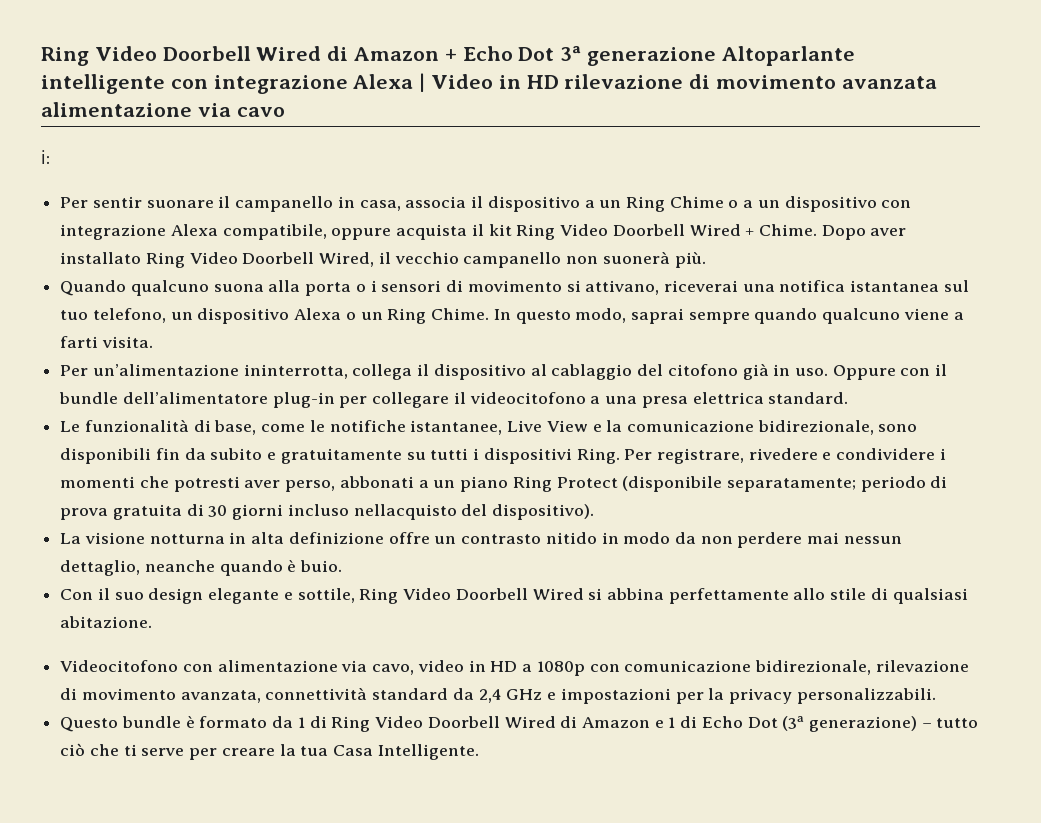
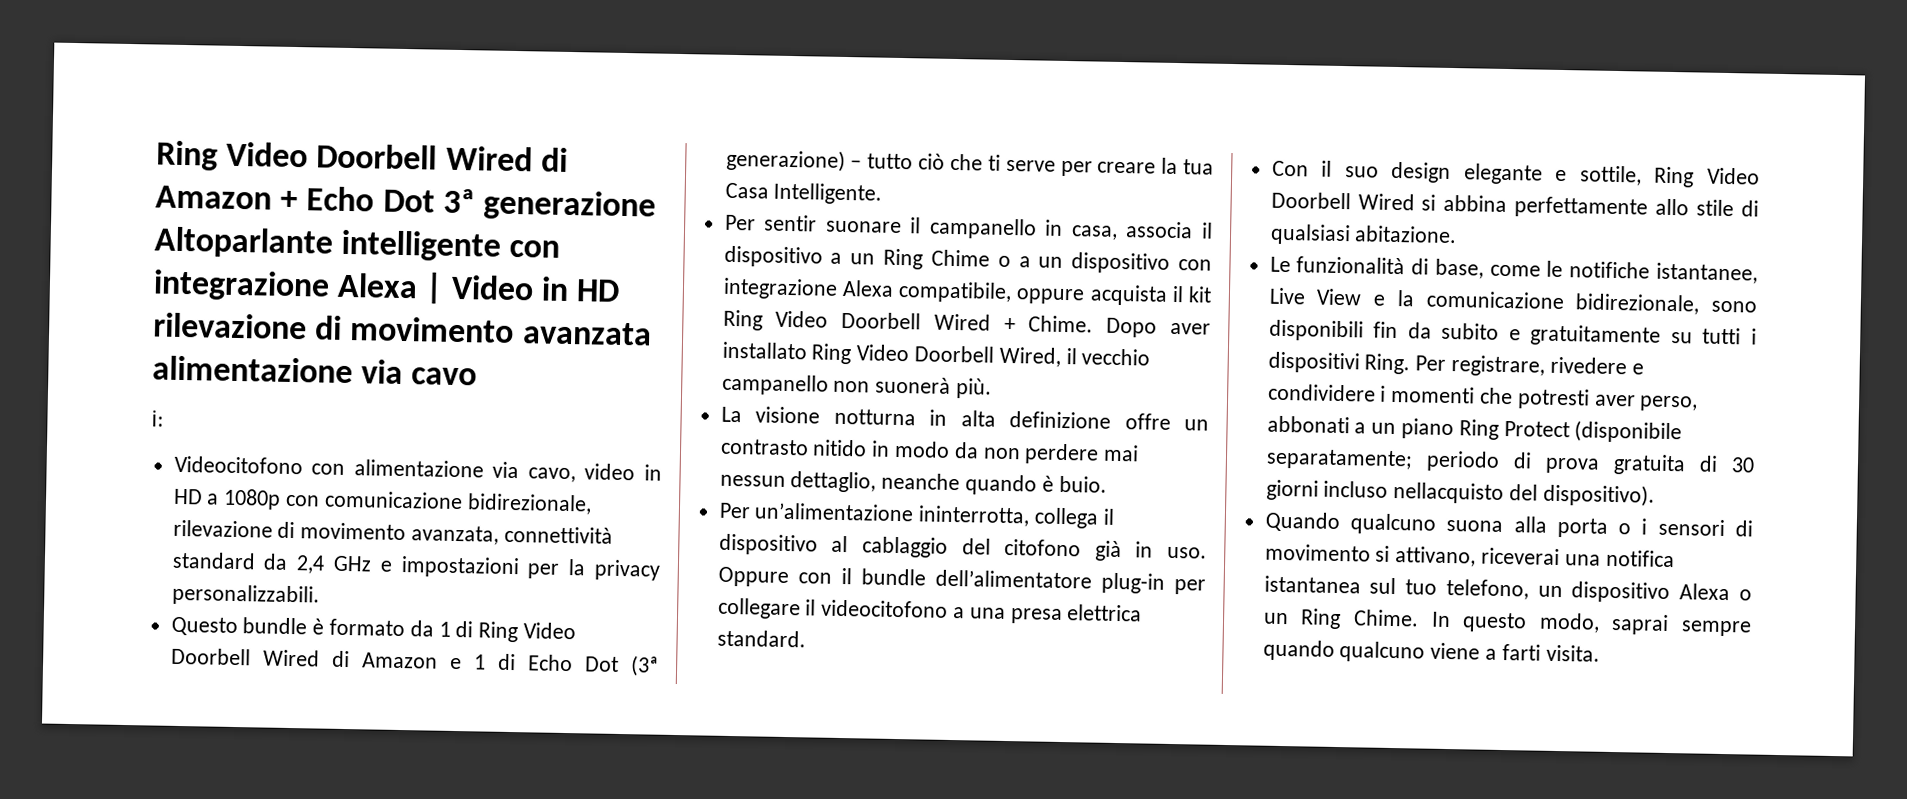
- Per sentir suonare il campanello in casa, associa il dispositivo a un Ring Chime o a un dispositivo con integrazione Alexa compatibile, oppure acquista il kit Ring Video Doorbell Wired + Chime. Dopo aver installato Ring Video Doorbell Wired, il vecchio campanello non suonerà più.
- Quando qualcuno suona alla porta o i sensori di movimento si attivano, riceverai una notifica istantanea sul tuo telefono, un dispositivo Alexa o un Ring Chime. In questo modo, saprai sempre quando qualcuno viene a farti visita.
- Per un’alimentazione ininterrotta, collega il dispositivo al cablaggio del citofono già in uso. Oppure con il bundle dell’alimentatore plug-in per collegare il videocitofono a una presa elettrica standard.
- Le funzionalità di base, come le notifiche istantanee, Live View e la comunicazione bidirezionale, sono disponibili fin da subito e gratuitamente su tutti i dispositivi Ring. Per registrare, rivedere e condividere i momenti che potresti aver perso, abbonati a un piano Ring Protect (disponibile separatamente; periodo di prova gratuita di 30 giorni incluso nellacquisto del dispositivo).
- La visione notturna in alta definizione offre un contrasto nitido in modo da non perdere mai nessun dettaglio, neanche quando è buio.
- Con il suo design elegante e sottile, Ring Video Doorbell Wired si abbina perfettamente allo stile di qualsiasi abitazione.
+ Per sentir suonare il campanello in casa, associa il dispositivo a un Ring Chime o a un dispositivo con integrazione Alexa compatibile, oppure acquista il kit Ring Video Doorbell Wired + Chime. Dopo aver installato Ring Video Doorbell Wired, il vecchio campanello non suonerà più.
+ La visione notturna in alta definizione offre un contrasto nitido in modo da non perdere mai nessun dettaglio, neanche quando è buio.
+ Per un’alimentazione ininterrotta, collega il dispositivo al cablaggio del citofono già in uso. Oppure con il bundle dell’alimentatore plug-in per collegare il videocitofono a una presa elettrica standard.
+ Con il suo design elegante e sottile, Ring Video Doorbell Wired si abbina perfettamente allo stile di qualsiasi abitazione.
+ Le funzionalità di base, come le notifiche istantanee, Live View e la comunicazione bidirezionale, sono disponibili fin da subito e gratuitamente su tutti i dispositivi Ring. Per registrare, rivedere e condividere i momenti che potresti aver perso, abbonati a un piano Ring Protect (disponibile separatamente; periodo di prova gratuita di 30 giorni incluso nellacquisto del dispositivo).
+ Quando qualcuno suona alla porta o i sensori di movimento si attivano, riceverai una notifica istantanea sul tuo telefono, un dispositivo Alexa o un Ring Chime. In questo modo, saprai sempre quando qualcuno viene a farti visita.

